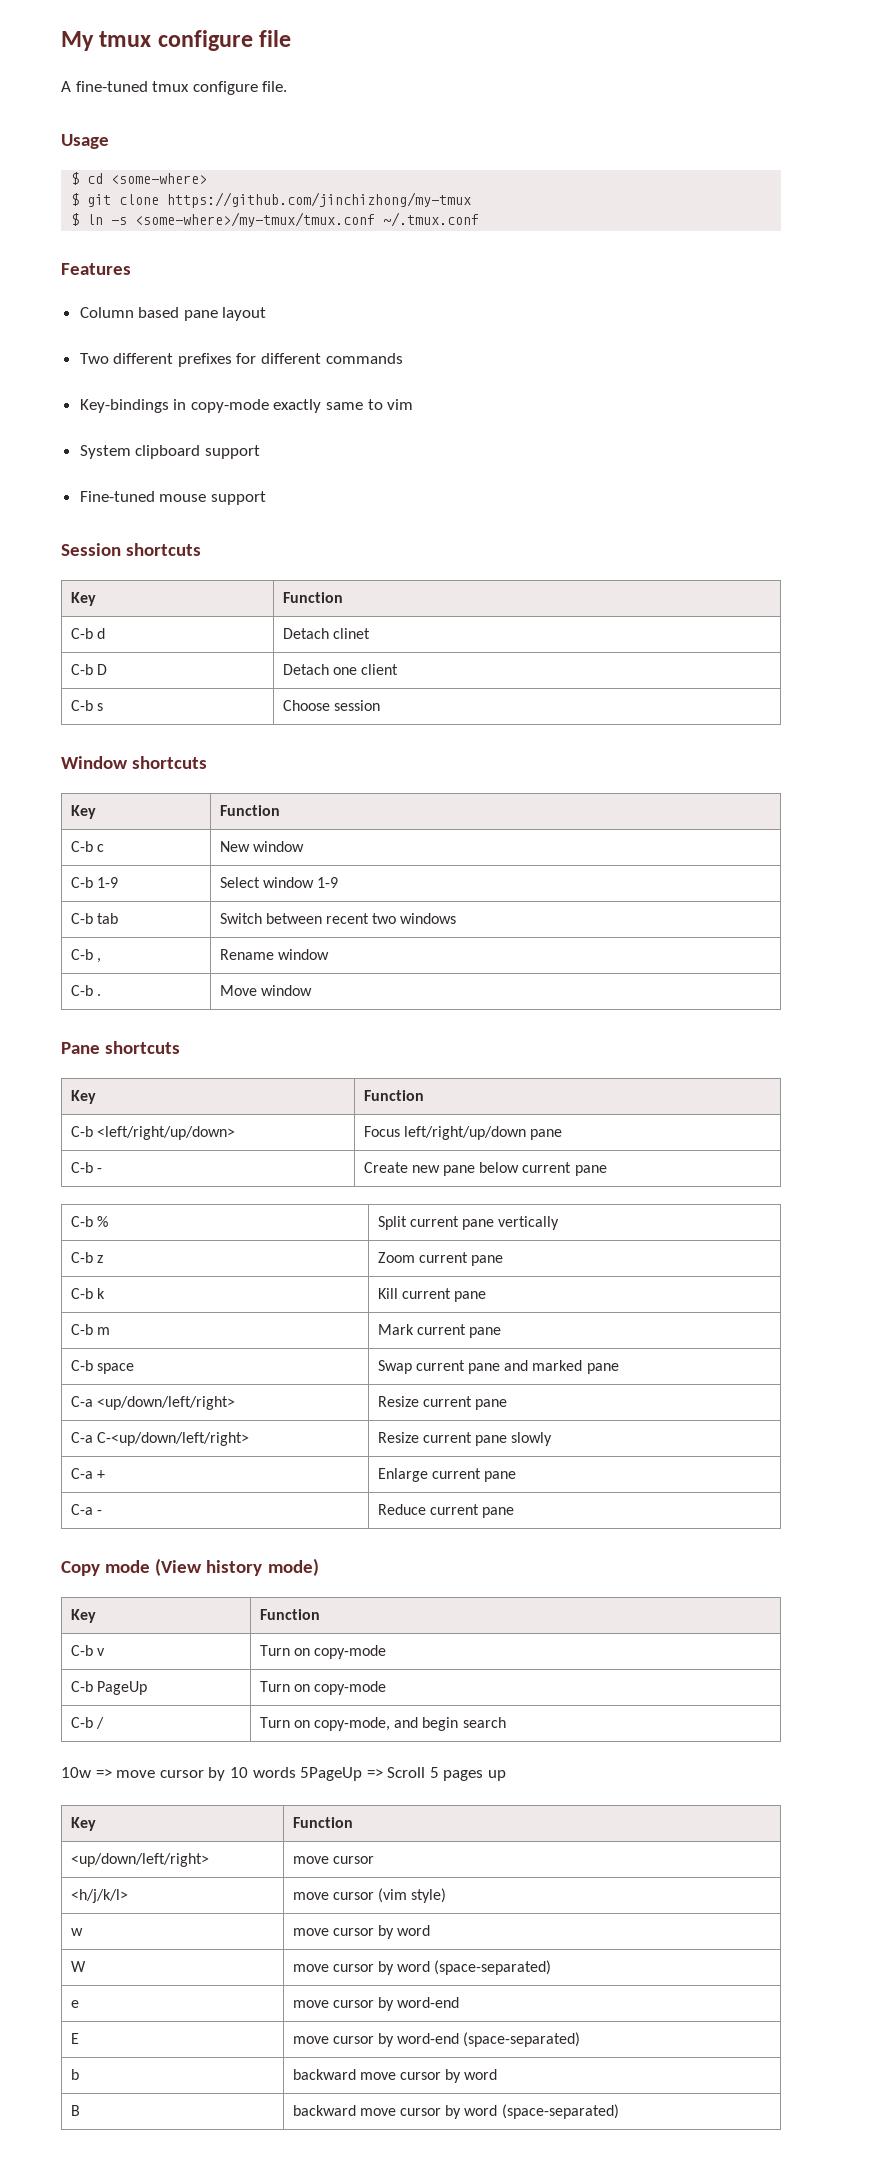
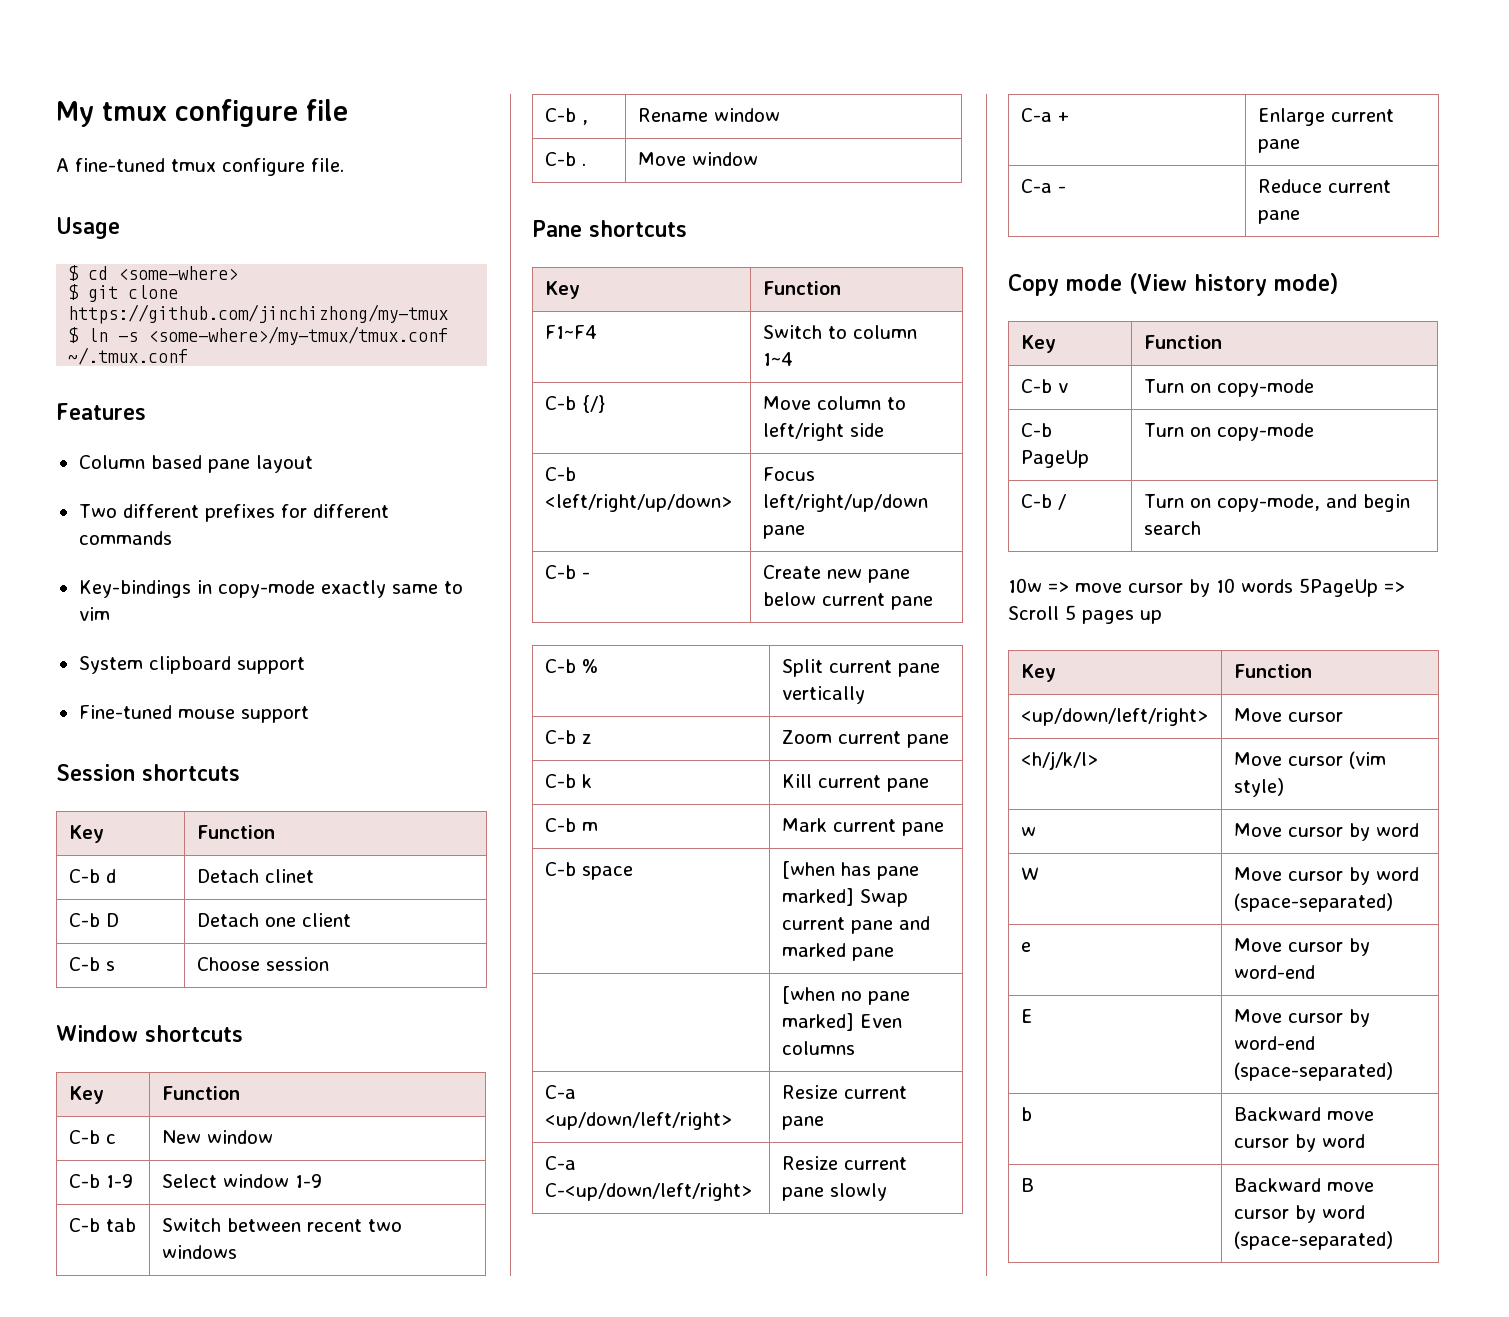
+ F1~F4 | Switch to column 1~4
+ C-b {/} | Move column to left/right side
- C-b space | Swap current pane and marked pane
+ C-b space | [when has pane marked] Swap current pane and marked pane
+ | [when no pane marked] Even columns
- <up/down/left/right> | move cursor
+ <up/down/left/right> | Move cursor
- <h/j/k/l> | move cursor (vim style)
+ <h/j/k/l> | Move cursor (vim style)
- w | move cursor by word
+ w | Move cursor by word
- W | move cursor by word (space-separated)
+ W | Move cursor by word (space-separated)
- e | move cursor by word-end
+ e | Move cursor by word-end
- E | move cursor by word-end (space-separated)
+ E | Move cursor by word-end (space-separated)
- b | backward move cursor by word
+ b | Backward move cursor by word
- B | backward move cursor by word (space-separated)
+ B | Backward move cursor by word (space-separated)

